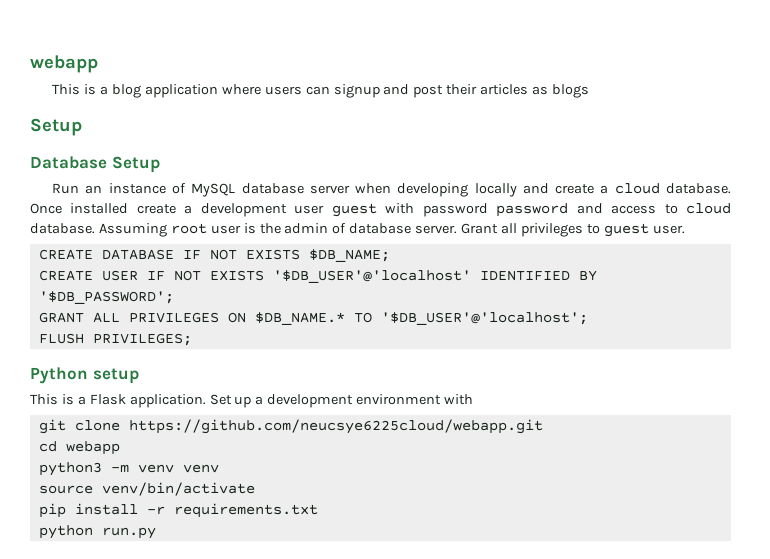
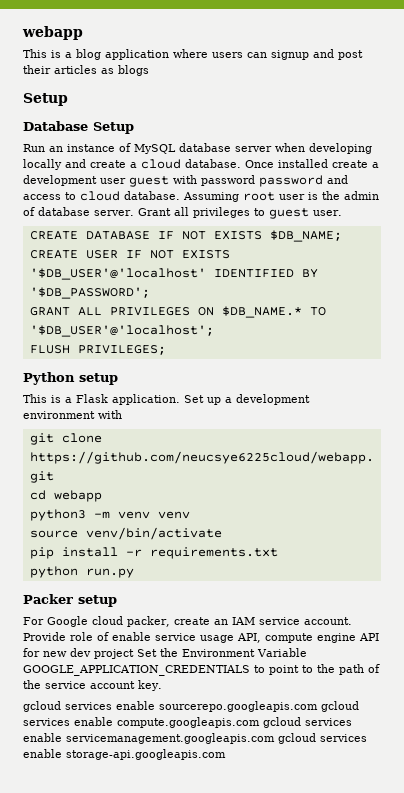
+ Packer setup
+ For Google cloud packer, create an IAM service account. Provide role of enable service usage API, compute engine API for new dev project Set the Environment Variable GOOGLE_APPLICATION_CREDENTIALS to point to the path of the service account key.
+ gcloud services enable sourcerepo.googleapis.com gcloud services enable compute.googleapis.com gcloud services enable servicemanagement.googleapis.com gcloud services enable storage-api.googleapis.com

